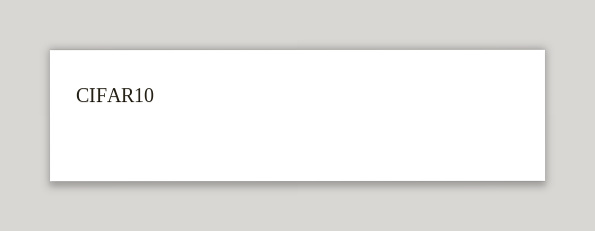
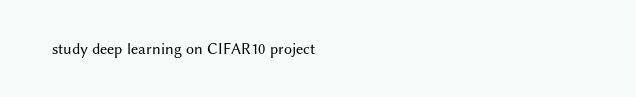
- CIFAR10
+ study deep learning on CIFAR10 project

